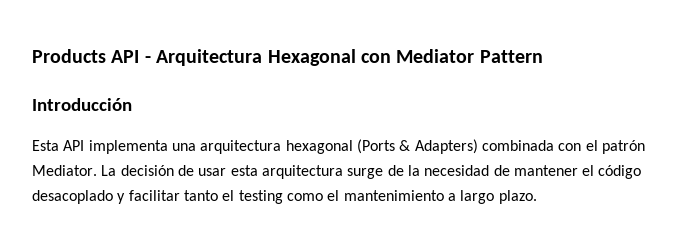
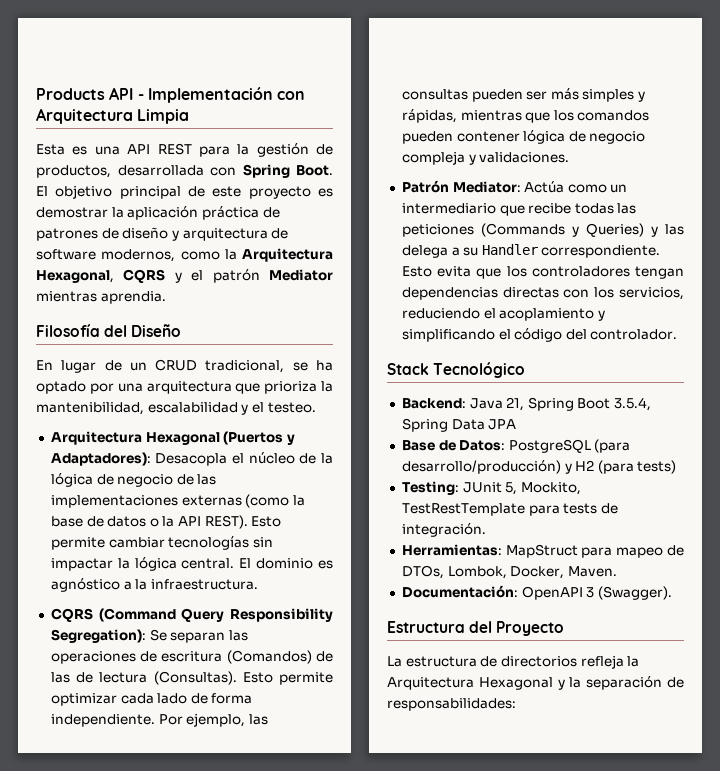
- Products API - Arquitectura Hexagonal con Mediator Pattern
- Introducción
- Esta API implementa una arquitectura hexagonal (Ports & Adapters) combinada con el patrón Mediator. La decisión de usar esta arquitectura surge de la necesidad de mantener el código desacoplado y facilitar tanto el testing como el mantenimiento a largo plazo.
+ Products API - Implementación con Arquitectura Limpia
+ Esta es una API REST para la gestión de productos, desarrollada con Spring Boot. El objetivo principal de este proyecto es demostrar la aplicación práctica de patrones de diseño y arquitectura de software modernos, como la Arquitectura Hexagonal, CQRS y el patrón Mediator mientras aprendia.
+ Filosofía del Diseño
+ En lugar de un CRUD tradicional, se ha optado por una arquitectura que prioriza la mantenibilidad, escalabilidad y el testeo.
+ Arquitectura Hexagonal (Puertos y Adaptadores): Desacopla el núcleo de la lógica de negocio de las implementaciones externas (como la base de datos o la API REST). Esto permite cambiar tecnologías sin impactar la lógica central. El dominio es agnóstico a la infraestructura.
+ CQRS (Command Query Responsibility Segregation): Se separan las operaciones de escritura (Comandos) de las de lectura (Consultas). Esto permite optimizar cada lado de forma independiente. Por ejemplo, las consultas pueden ser más simples y rápidas, mientras que los comandos pueden contener lógica de negocio compleja y validaciones.
+ Patrón Mediator: Actúa como un intermediario que recibe todas las peticiones (Commands y Queries) y las delega a su Handler correspondiente. Esto evita que los controladores tengan dependencias directas con los servicios, reduciendo el acoplamiento y simplificando el código del controlador.
+ Stack Tecnológico
+ Backend: Java 21, Spring Boot 3.5.4, Spring Data JPA
+ Base de Datos: PostgreSQL (para desarrollo/producción) y H2 (para tests)
+ Testing: JUnit 5, Mockito, TestRestTemplate para tests de integración.
+ Herramientas: MapStruct para mapeo de DTOs, Lombok, Docker, Maven.
+ Documentación: OpenAPI 3 (Swagger).
+ Estructura del Proyecto
+ La estructura de directorios refleja la Arquitectura Hexagonal y la separación de responsabilidades:

